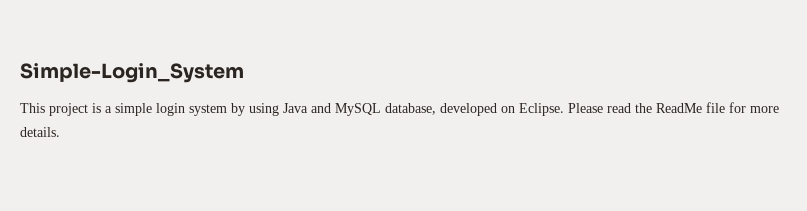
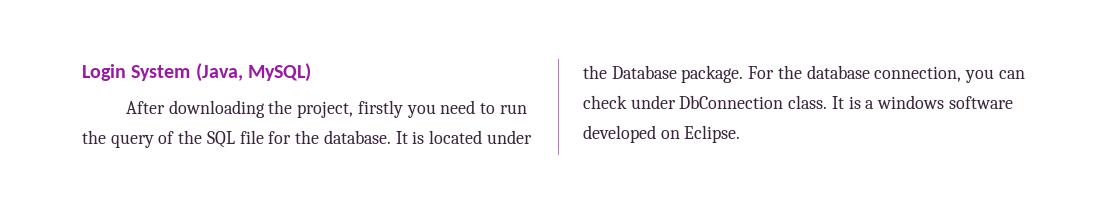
- Simple-Login_System
- This project is a simple login system by using Java and MySQL database, developed on Eclipse. Please read the ReadMe file for more details.
+ Login System (Java, MySQL)
+ After downloading the project, firstly you need to run the query of the SQL file for the database. It is located under the Database package. For the database connection, you can check under DbConnection class. It is a windows software developed on Eclipse.

